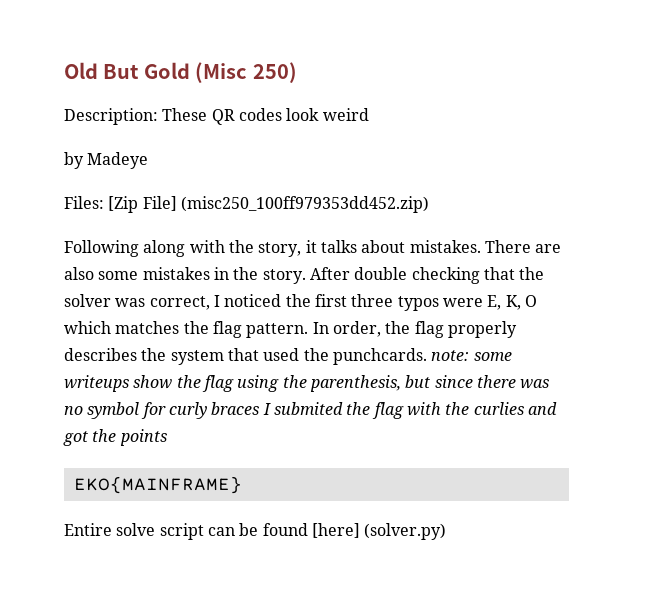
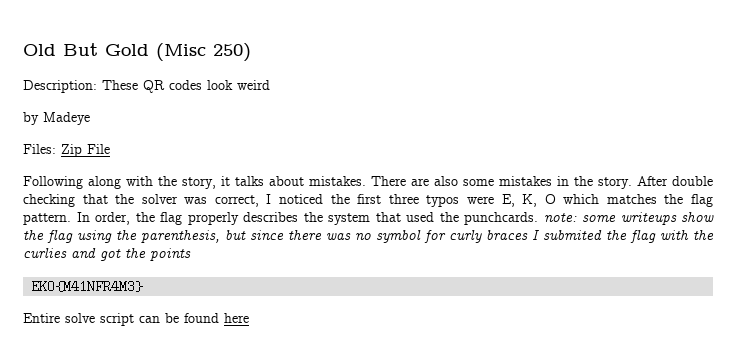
- Files: [Zip File] (misc250_100ff979353dd452.zip)
+ Files: Zip File
- EKO{MAINFRAME}
+ EKO{M41NFR4M3}
- Entire solve script can be found [here] (solver.py)
+ Entire solve script can be found here

